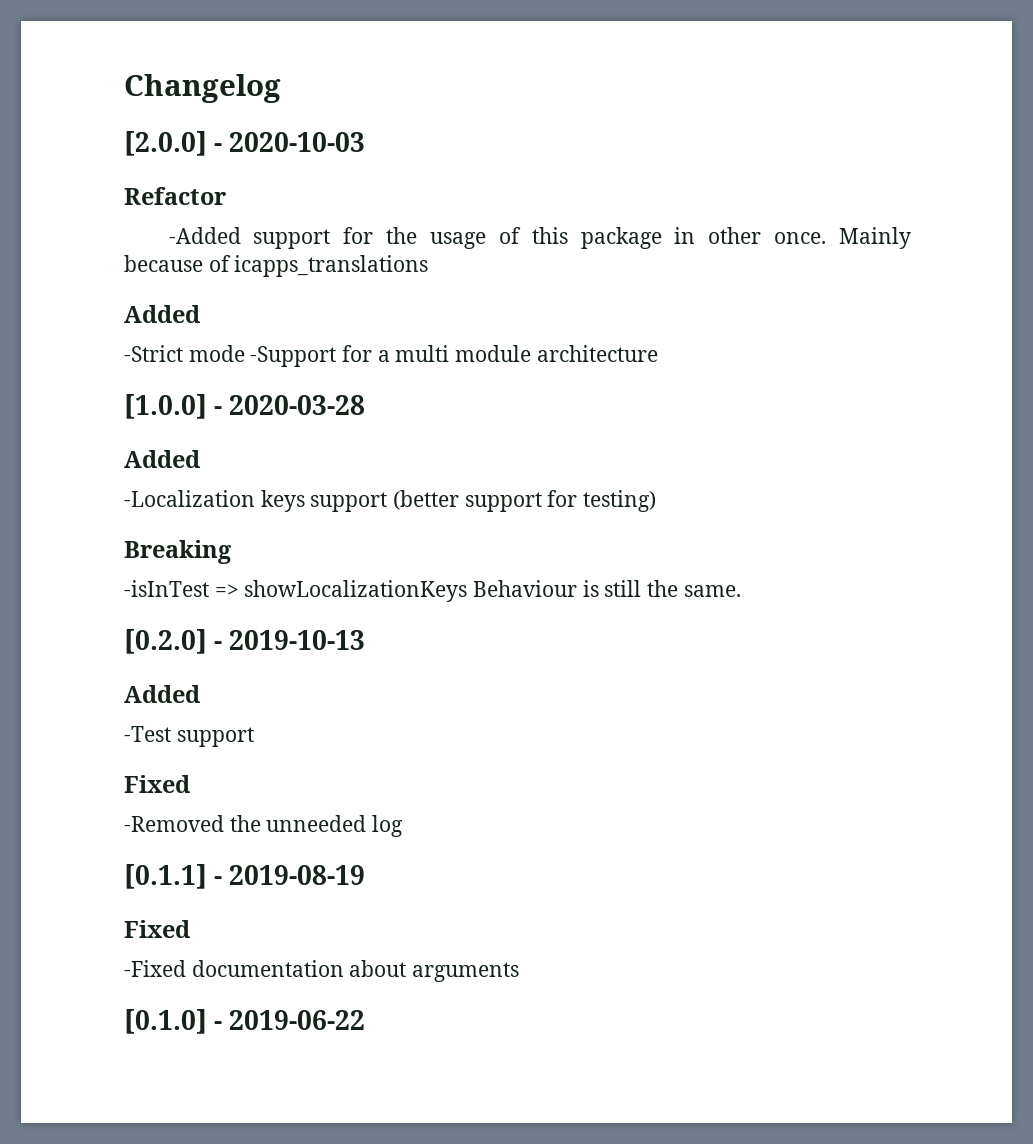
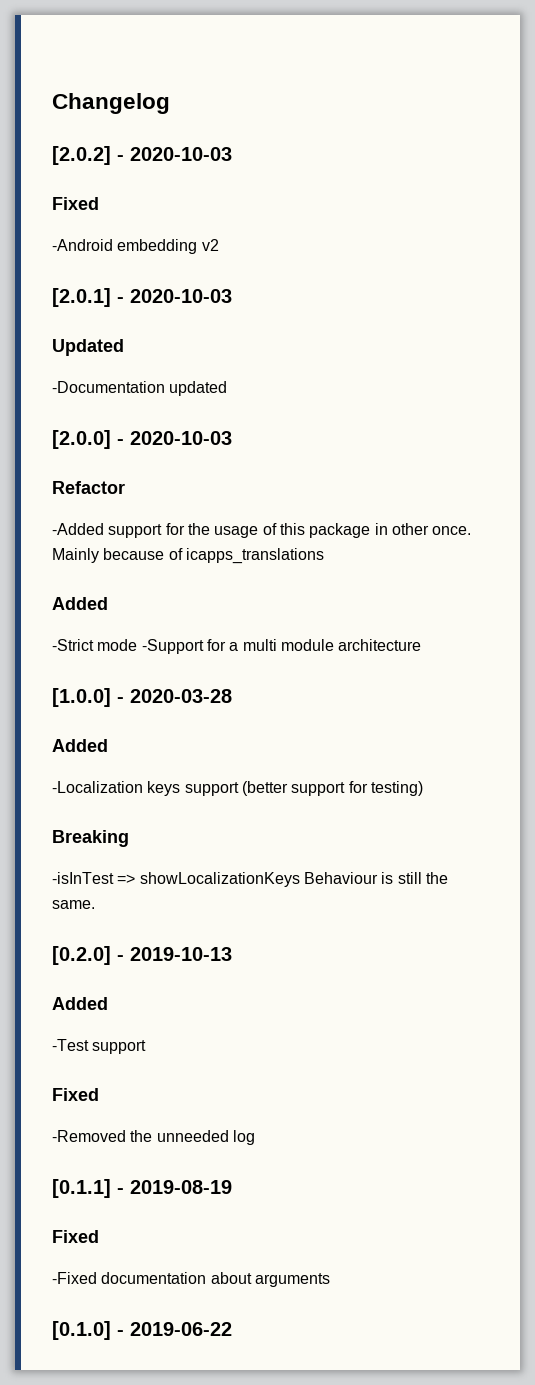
+ [2.0.2] - 2020-10-03
+ Fixed
+ -Android embedding v2
+ [2.0.1] - 2020-10-03
+ Updated
+ -Documentation updated

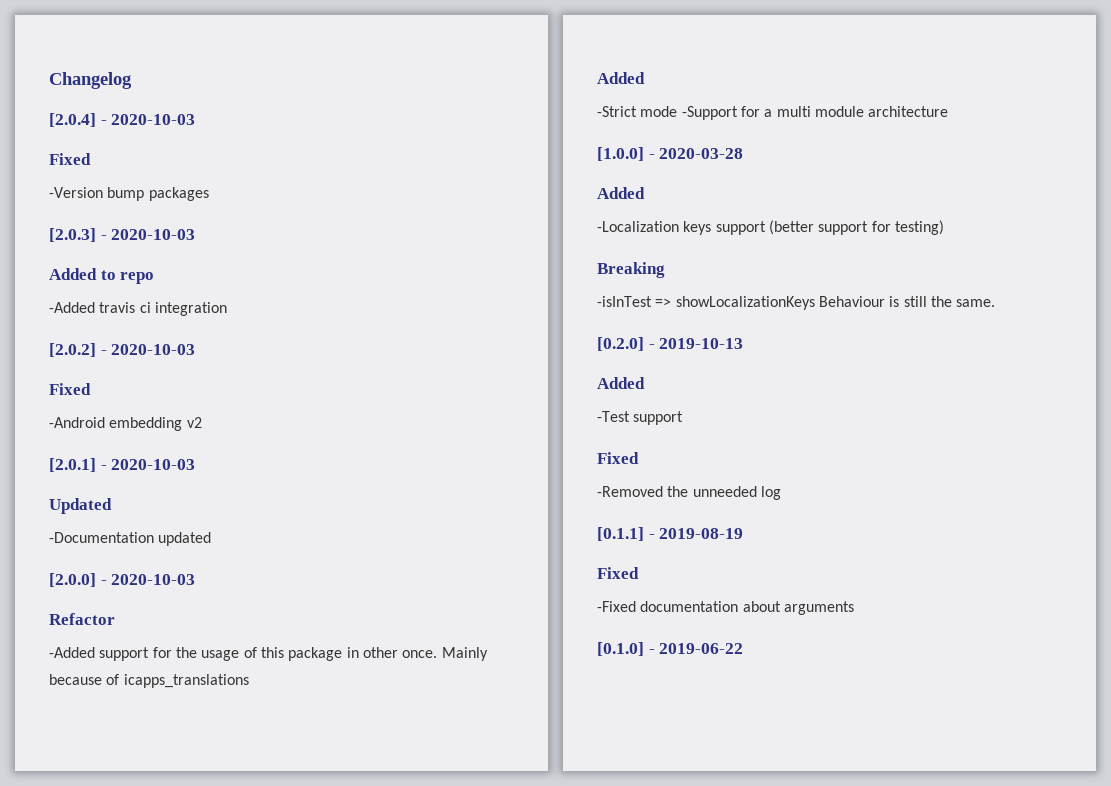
+ [2.0.4] - 2020-10-03
+ Fixed
+ -Version bump packages
+ [2.0.3] - 2020-10-03
+ Added to repo
+ -Added travis ci integration

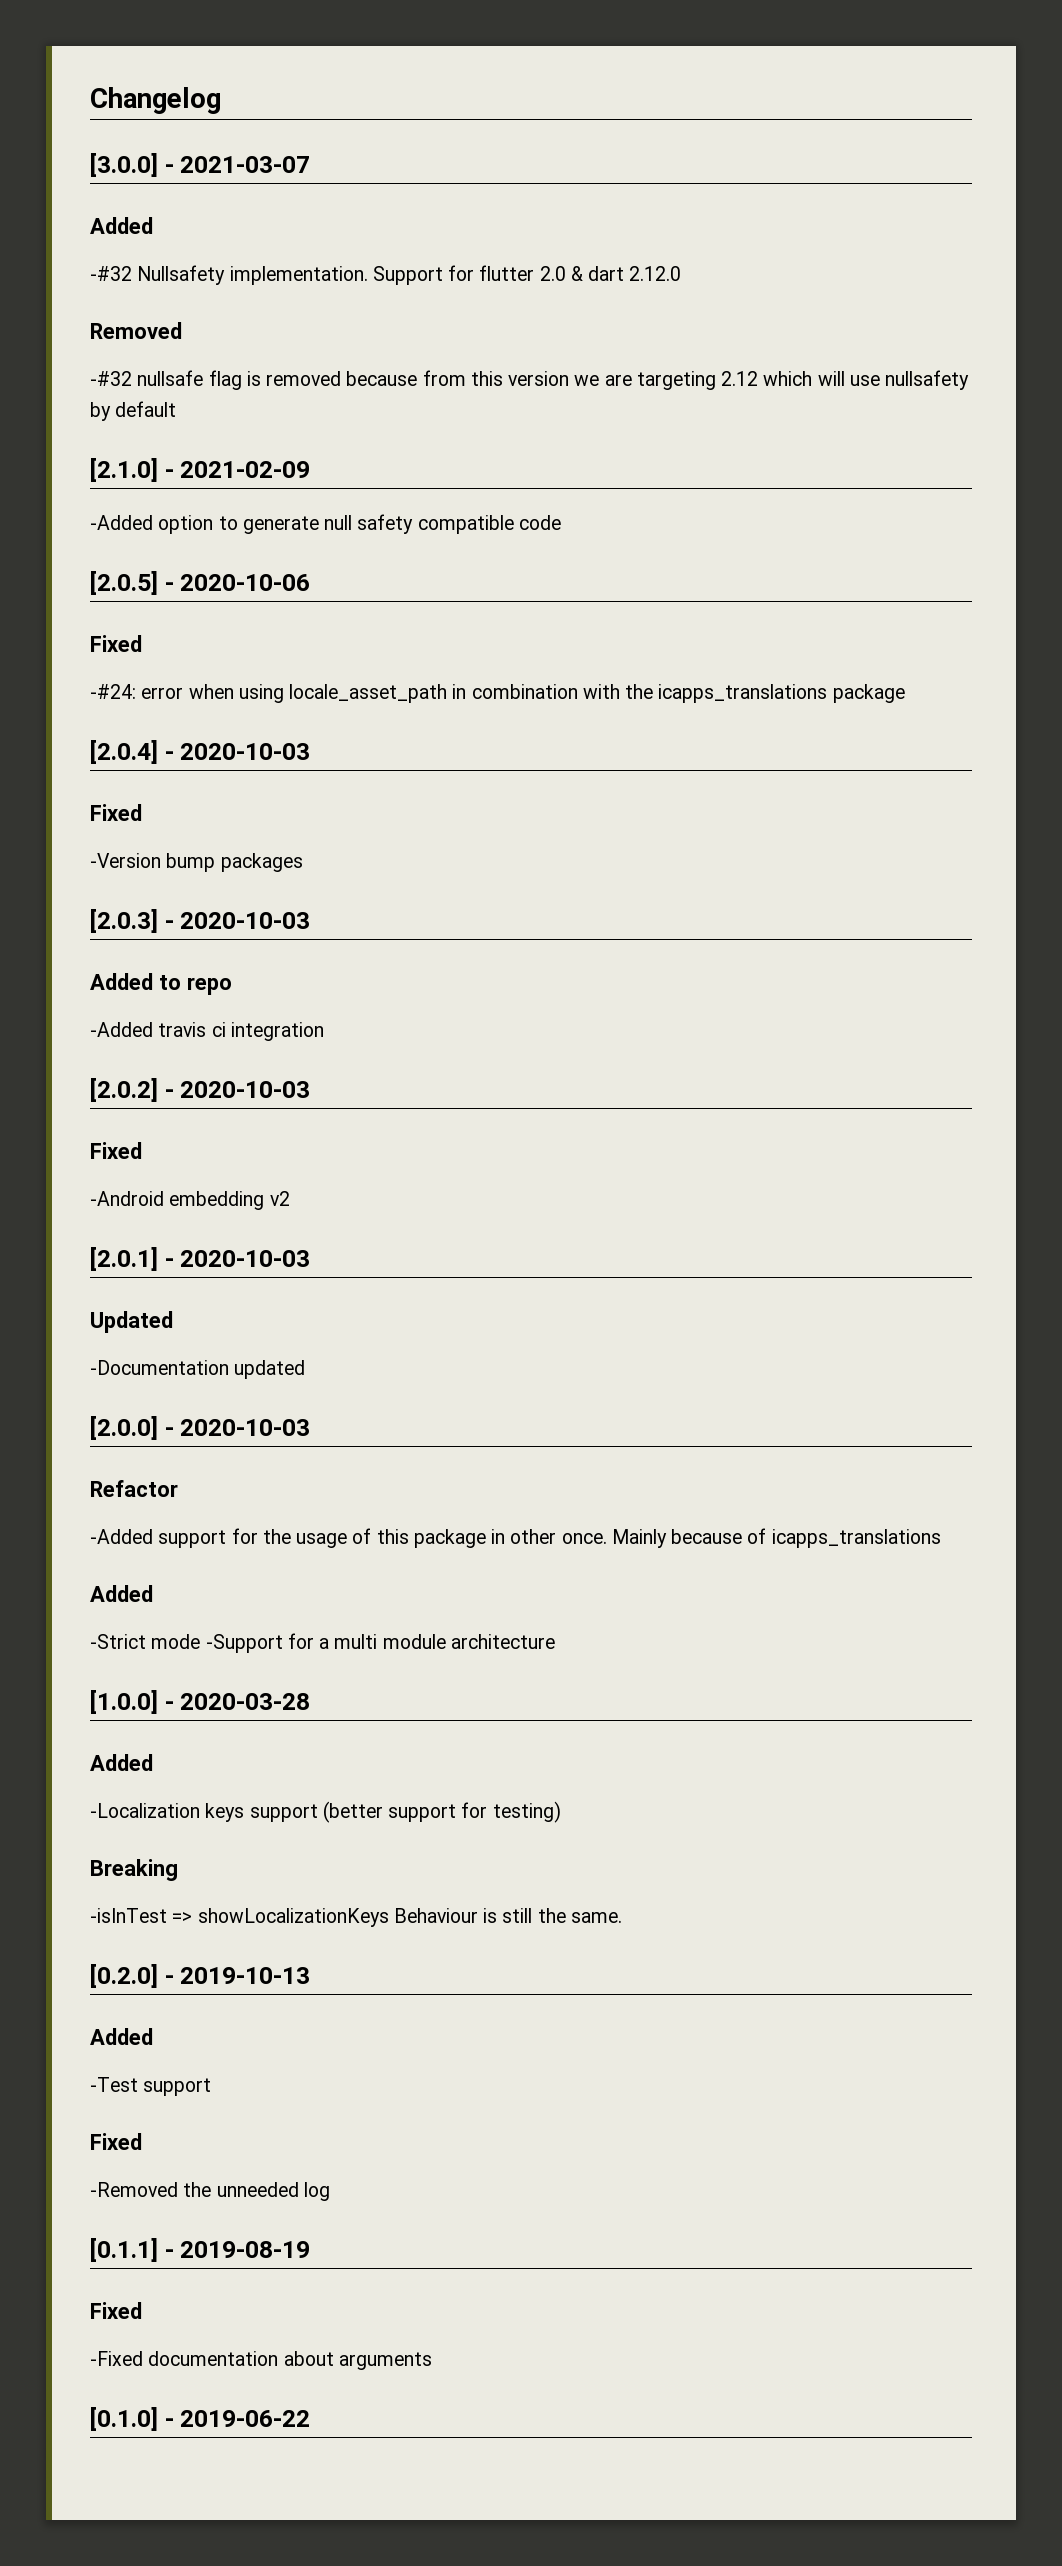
+ [3.0.0] - 2021-03-07
+ Added
+ -#32 Nullsafety implementation. Support for flutter 2.0 & dart 2.12.0
+ Removed
+ -#32 nullsafe flag is removed because from this version we are targeting 2.12 which will use nullsafety by default
+ [2.1.0] - 2021-02-09
+ -Added option to generate null safety compatible code
+ [2.0.5] - 2020-10-06
+ Fixed
+ -#24: error when using locale_asset_path in combination with the icapps_translations package

